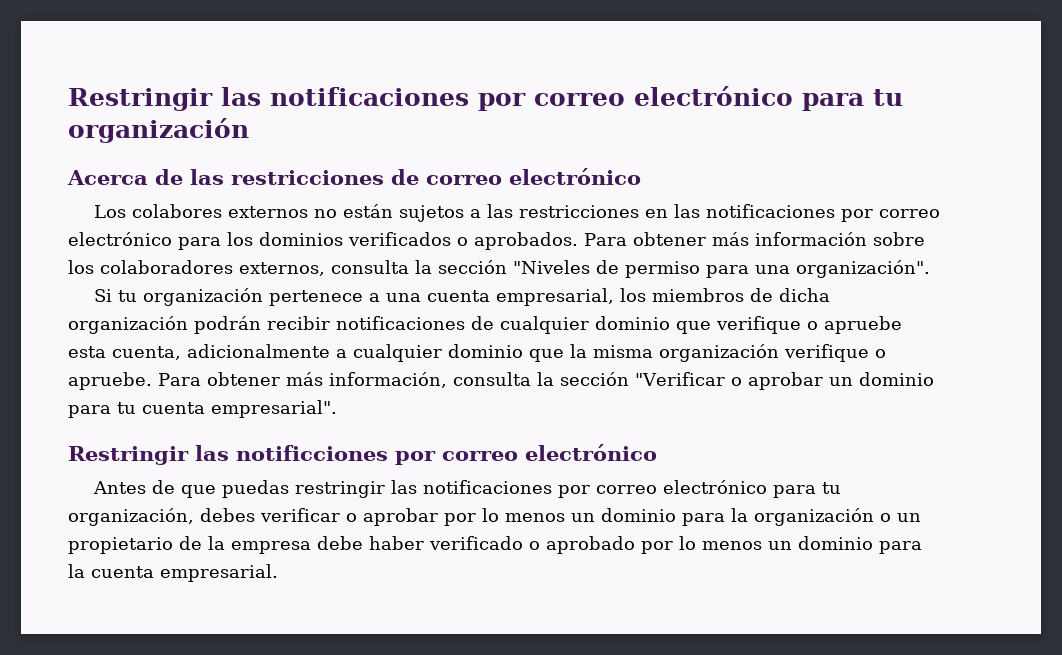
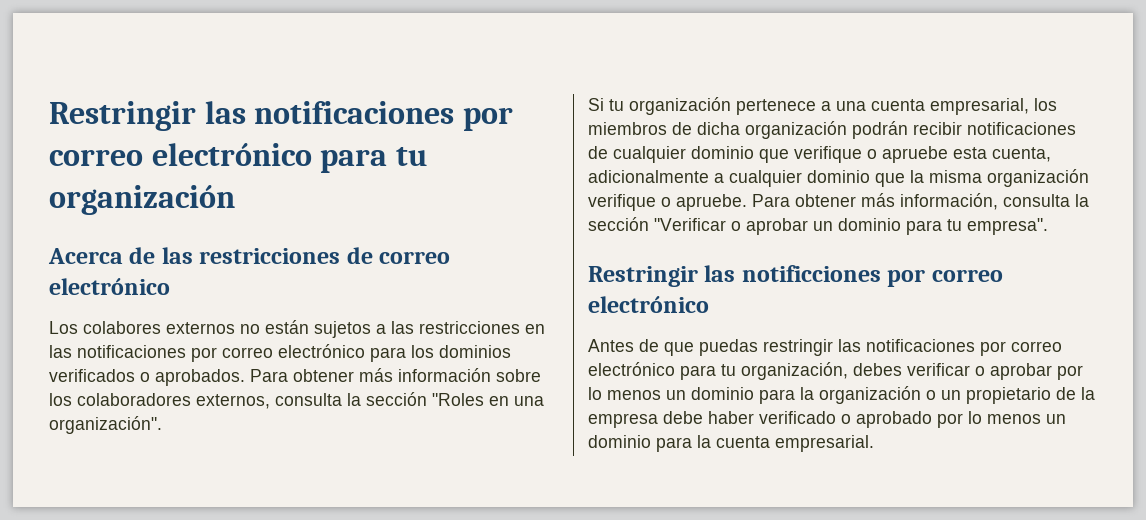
- Para obtener más información sobre los colaboradores externos, consulta la sección "Niveles de permiso para una organización".
+ Para obtener más información sobre los colaboradores externos, consulta la sección "Roles en una organización".
- Para obtener más información, consulta la sección "Verificar o aprobar un dominio para tu cuenta empresarial".
+ Para obtener más información, consulta la sección "Verificar o aprobar un dominio para tu empresa".

